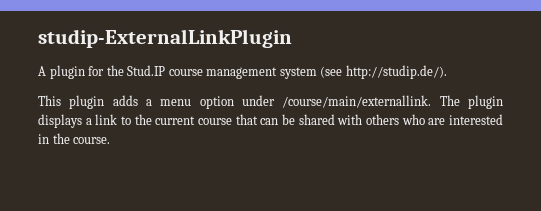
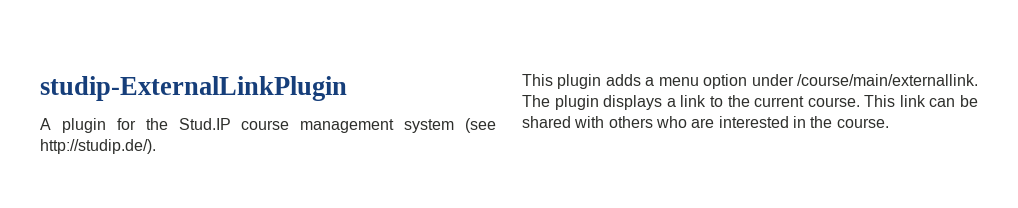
- The plugin displays a link to the current course that can be shared with others who are interested in the course.
+ The plugin displays a link to the current course. This link can be shared with others who are interested in the course.

